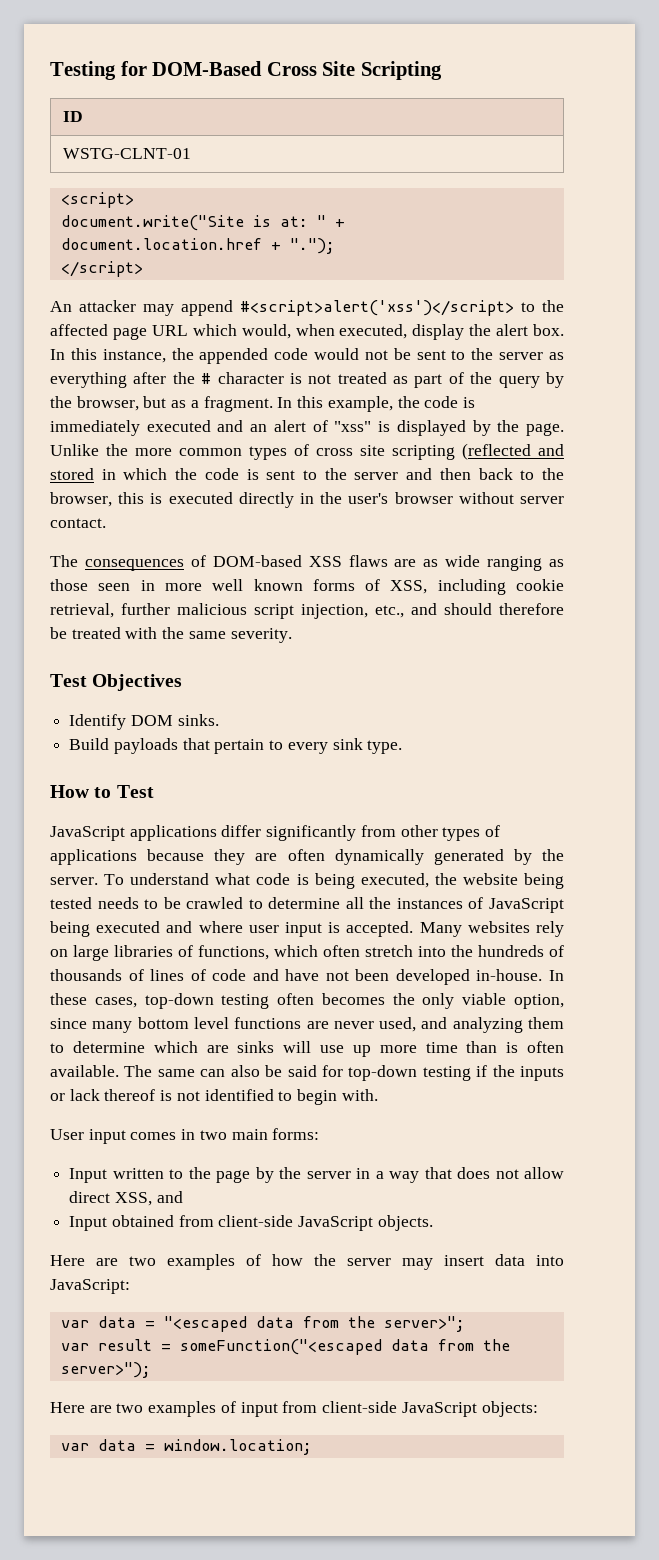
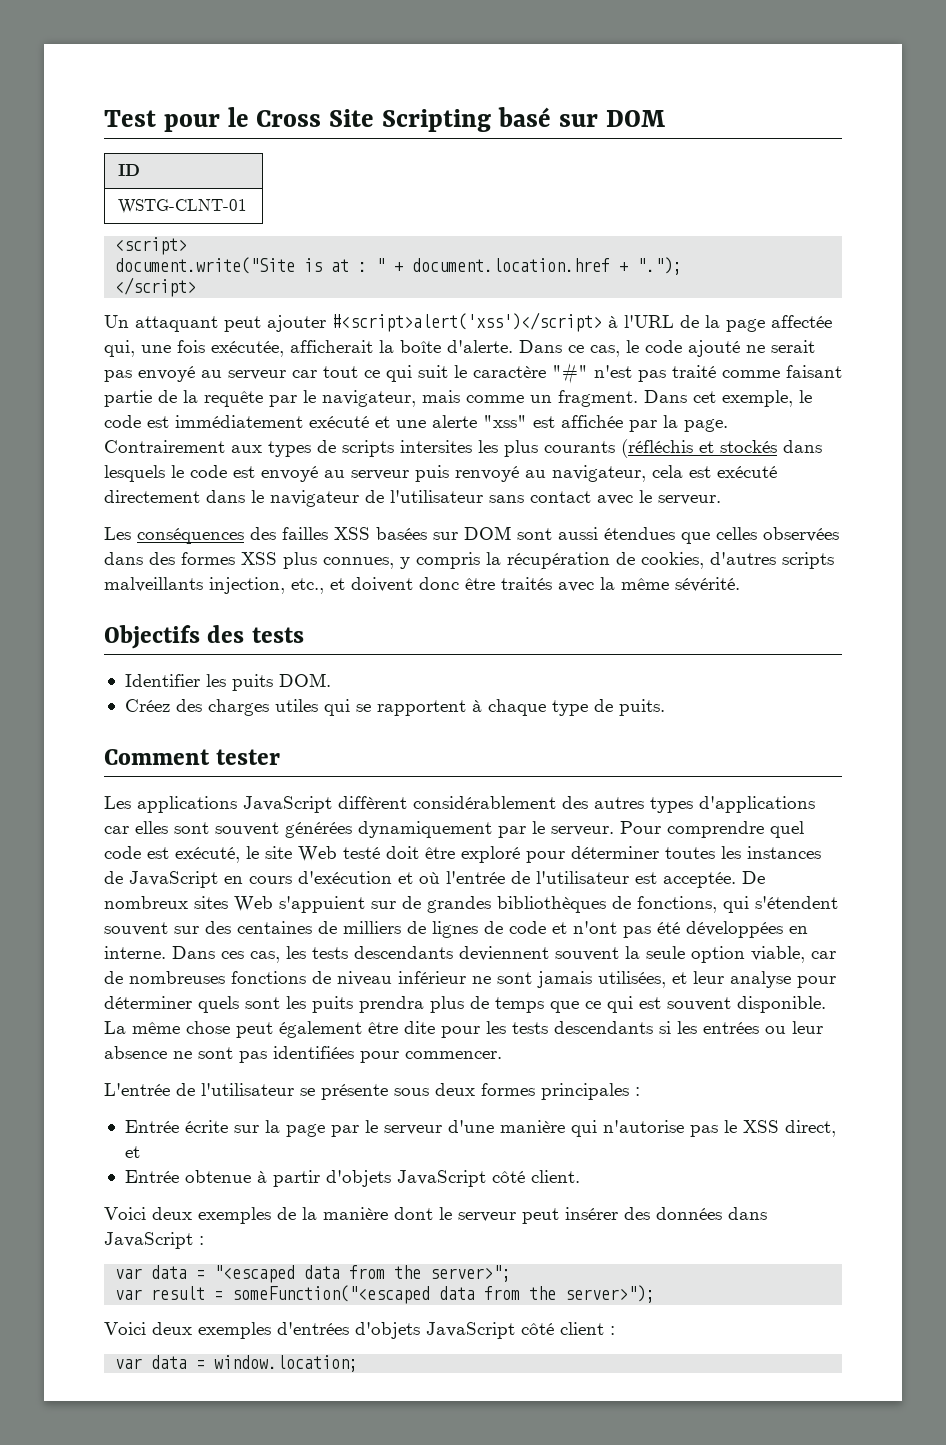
- Testing for DOM-Based Cross Site Scripting
+ Test pour le Cross Site Scripting basé sur DOM
- document.write("Site is at: " + document.location.href + ".");
+ document.write("Site is at : " + document.location.href + ".");
- An attacker may append #<script>alert('xss')</script> to the affected page URL which would, when executed, display the alert box. In this instance, the appended code would not be sent to the server as everything after the # character is not treated as part of the query by the browser, but as a fragment. In this example, the code is immediately executed and an alert of "xss" is displayed by the page. Unlike the more common types of cross site scripting (reflected and stored in which the code is sent to the server and then back to the browser, this is executed directly in the user's browser without server contact.
- The consequences of DOM-based XSS flaws are as wide ranging as those seen in more well known forms of XSS, including cookie retrieval, further malicious script injection, etc., and should therefore be treated with the same severity.
- Test Objectives
- Identify DOM sinks.
- Build payloads that pertain to every sink type.
- How to Test
- JavaScript applications differ significantly from other types of applications because they are often dynamically generated by the server. To understand what code is being executed, the website being tested needs to be crawled to determine all the instances of JavaScript being executed and where user input is accepted. Many websites rely on large libraries of functions, which often stretch into the hundreds of thousands of lines of code and have not been developed in-house. In these cases, top-down testing often becomes the only viable option, since many bottom level functions are never used, and analyzing them to determine which are sinks will use up more time than is often available. The same can also be said for top-down testing if the inputs or lack thereof is not identified to begin with.
- User input comes in two main forms:
- Input written to the page by the server in a way that does not allow direct XSS, and
- Input obtained from client-side JavaScript objects.
- Here are two examples of how the server may insert data into JavaScript:
+ Un attaquant peut ajouter #<script>alert('xss')</script> à l'URL de la page affectée qui, une fois exécutée, afficherait la boîte d'alerte. Dans ce cas, le code ajouté ne serait pas envoyé au serveur car tout ce qui suit le caractère "#" n'est pas traité comme faisant partie de la requête par le navigateur, mais comme un fragment. Dans cet exemple, le code est immédiatement exécuté et une alerte "xss" est affichée par la page. Contrairement aux types de scripts intersites les plus courants (réfléchis et stockés dans lesquels le code est envoyé au serveur puis renvoyé au navigateur, cela est exécuté directement dans le navigateur de l'utilisateur sans contact avec le serveur.
+ Les conséquences des failles XSS basées sur DOM sont aussi étendues que celles observées dans des formes XSS plus connues, y compris la récupération de cookies, d'autres scripts malveillants injection, etc., et doivent donc être traités avec la même sévérité.
+ Objectifs des tests
+ Identifier les puits DOM.
+ Créez des charges utiles qui se rapportent à chaque type de puits.
+ Comment tester
+ Les applications JavaScript diffèrent considérablement des autres types d'applications car elles sont souvent générées dynamiquement par le serveur. Pour comprendre quel code est exécuté, le site Web testé doit être exploré pour déterminer toutes les instances de JavaScript en cours d'exécution et où l'entrée de l'utilisateur est acceptée. De nombreux sites Web s'appuient sur de grandes bibliothèques de fonctions, qui s'étendent souvent sur des centaines de milliers de lignes de code et n'ont pas été développées en interne. Dans ces cas, les tests descendants deviennent souvent la seule option viable, car de nombreuses fonctions de niveau inférieur ne sont jamais utilisées, et leur analyse pour déterminer quels sont les puits prendra plus de temps que ce qui est souvent disponible. La même chose peut également être dite pour les tests descendants si les entrées ou leur absence ne sont pas identifiées pour commencer.
+ L'entrée de l'utilisateur se présente sous deux formes principales :
+ Entrée écrite sur la page par le serveur d'une manière qui n'autorise pas le XSS direct, et
+ Entrée obtenue à partir d'objets JavaScript côté client.
+ Voici deux exemples de la manière dont le serveur peut insérer des données dans JavaScript :
- Here are two examples of input from client-side JavaScript objects:
+ Voici deux exemples d'entrées d'objets JavaScript côté client :

